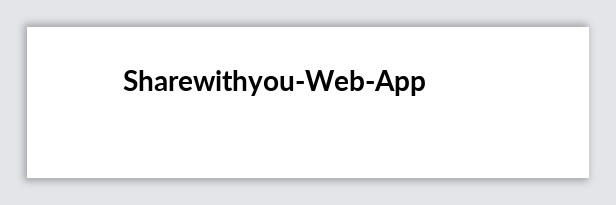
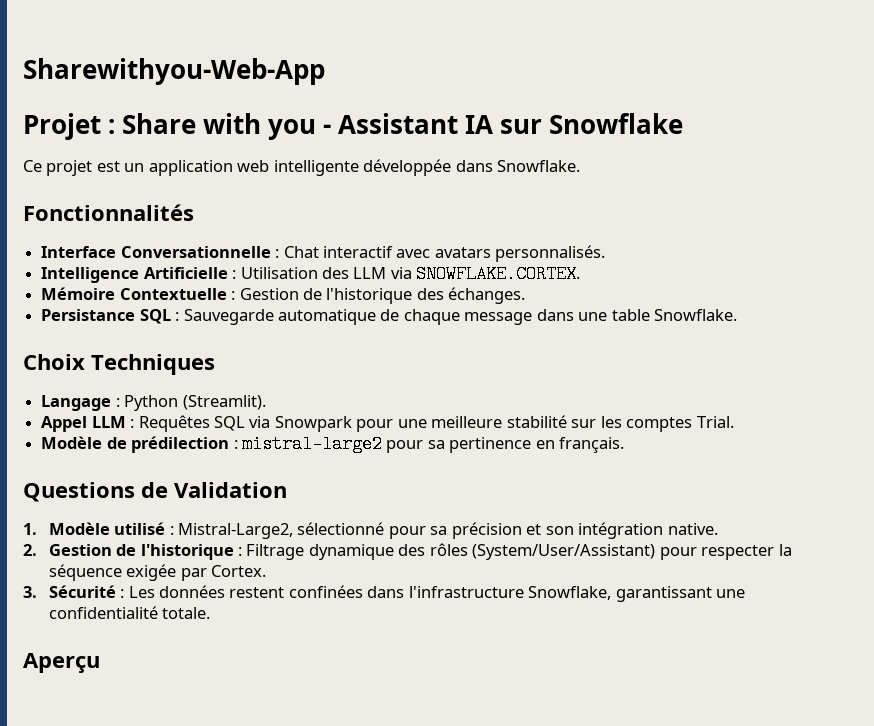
+ Projet : Share with you - Assistant IA sur Snowflake
+ Ce projet est un application web intelligente développée dans Snowflake.
+ Fonctionnalités
+ Interface Conversationnelle : Chat interactif avec avatars personnalisés.
+ Intelligence Artificielle : Utilisation des LLM via SNOWFLAKE.CORTEX.
+ Mémoire Contextuelle : Gestion de l'historique des échanges.
+ Persistance SQL : Sauvegarde automatique de chaque message dans une table Snowflake.
+ Choix Techniques
+ Langage : Python (Streamlit).
+ Appel LLM : Requêtes SQL via Snowpark pour une meilleure stabilité sur les comptes Trial.
+ Modèle de prédilection : mistral-large2 pour sa pertinence en français.
+ Questions de Validation
+ 1. Modèle utilisé : Mistral-Large2, sélectionné pour sa précision et son intégration native.
+ 2. Gestion de l'historique : Filtrage dynamique des rôles (System/User/Assistant) pour respecter la séquence exigée par Cortex.
+ 3. Sécurité : Les données restent confinées dans l'infrastructure Snowflake, garantissant une confidentialité totale.
+ Aperçu

